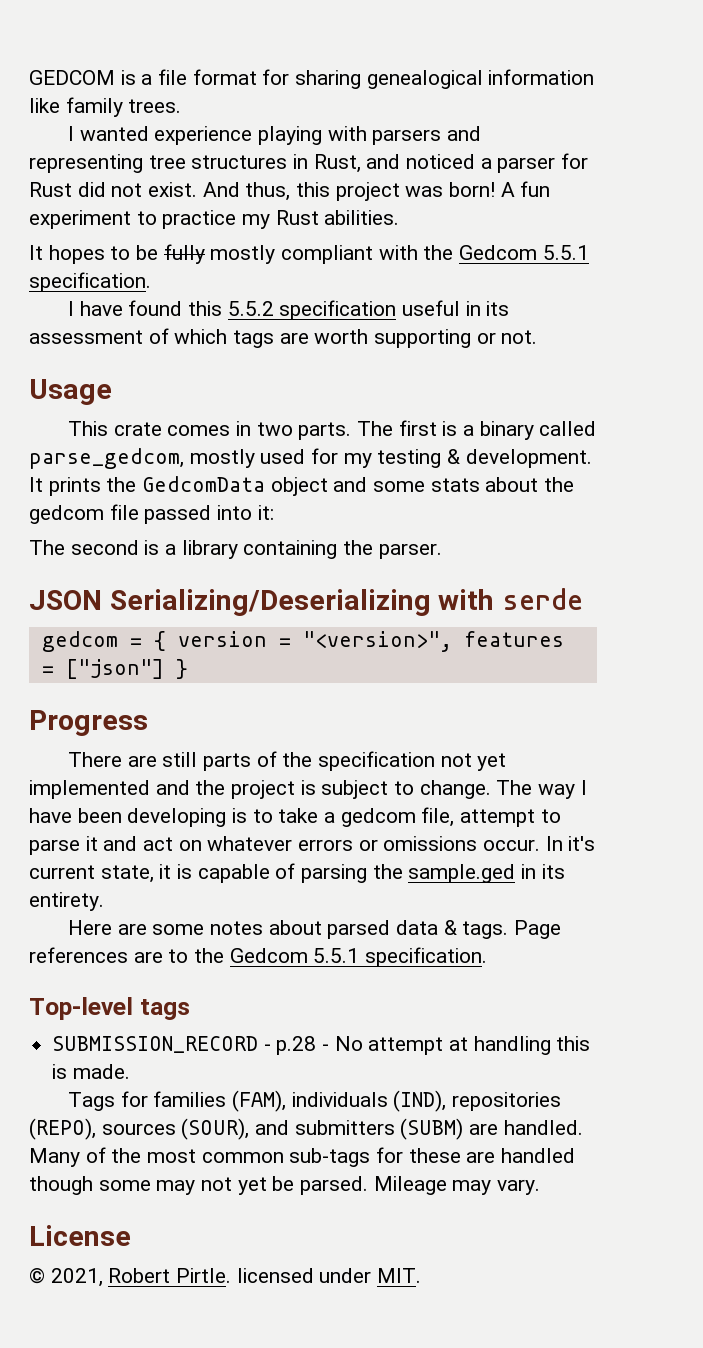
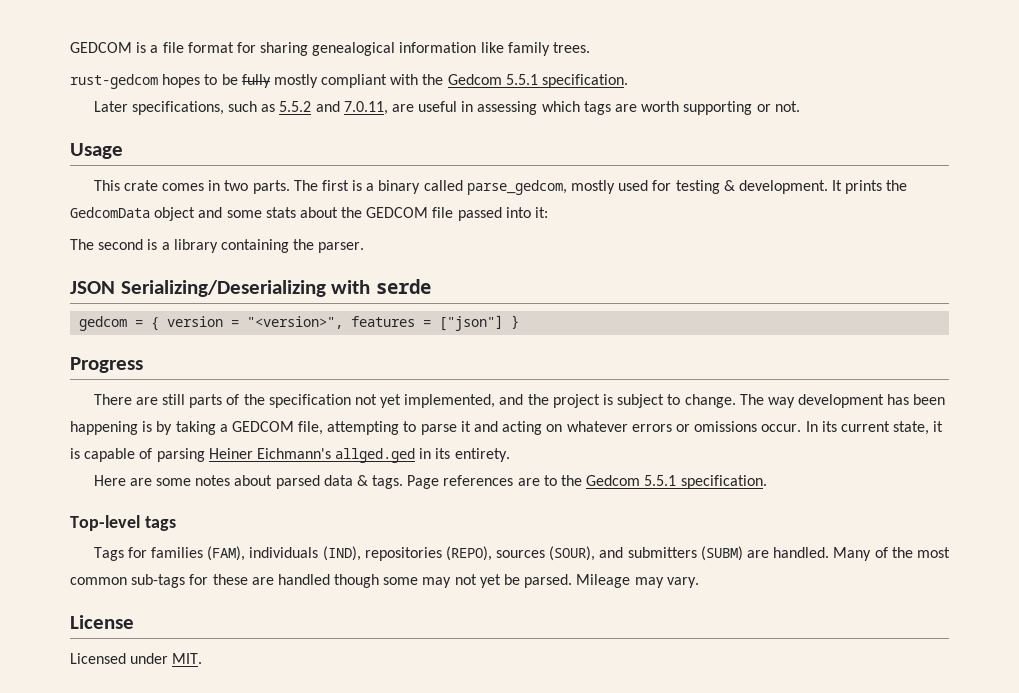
- I wanted experience playing with parsers and representing tree structures in Rust, and noticed a parser for Rust did not exist. And thus, this project was born! A fun experiment to practice my Rust abilities.
- It hopes to be fully mostly compliant with the Gedcom 5.5.1 specification.
+ rust-gedcom hopes to be fully mostly compliant with the Gedcom 5.5.1 specification.
- I have found this 5.5.2 specification useful in its assessment of which tags are worth supporting or not.
+ Later specifications, such as 5.5.2 and 7.0.11, are useful in assessing which tags are worth supporting or not.
- The first is a binary called parse_gedcom, mostly used for my testing & development.
+ The first is a binary called parse_gedcom, mostly used for testing & development.
- It prints the GedcomData object and some stats about the gedcom file passed into it:
+ It prints the GedcomData object and some stats about the GEDCOM file passed into it:
- There are still parts of the specification not yet implemented and the project is subject to change.
+ There are still parts of the specification not yet implemented, and the project is subject to change.
- The way I have been developing is to take a gedcom file, attempt to parse it and act on whatever errors or omissions occur.
+ The way development has been happening is by taking a GEDCOM file, attempting to parse it and acting on whatever errors or omissions occur.
- In it's current state, it is capable of parsing the sample.ged in its entirety.
+ In its current state, it is capable of parsing Heiner Eichmann's allged.ged in its entirety.
- SUBMISSION_RECORD - p.28 - No attempt at handling this is made.
- © 2021, Robert Pirtle. licensed under MIT.
+ Licensed under MIT.

